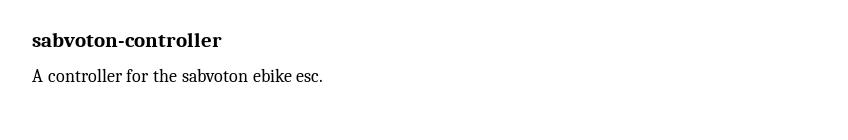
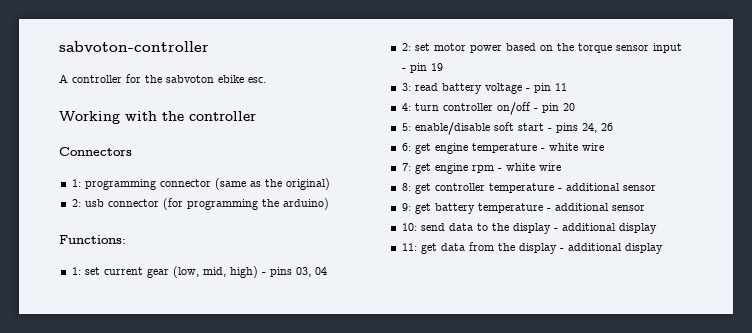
+ Working with the controller
+ Connectors
+ 1: programming connector (same as the original)
+ 2: usb connector (for programming the arduino)
+ Functions:
+ 1: set current gear (low, mid, high) - pins 03, 04
+ 2: set motor power based on the torque sensor input - pin 19
+ 3: read battery voltage - pin 11
+ 4: turn controller on/off - pin 20
+ 5: enable/disable soft start - pins 24, 26
+ 6: get engine temperature - white wire
+ 7: get engine rpm - white wire
+ 8: get controller temperature - additional sensor
+ 9: get battery temperature - additional sensor
+ 10: send data to the display - additional display
+ 11: get data from the display - additional display

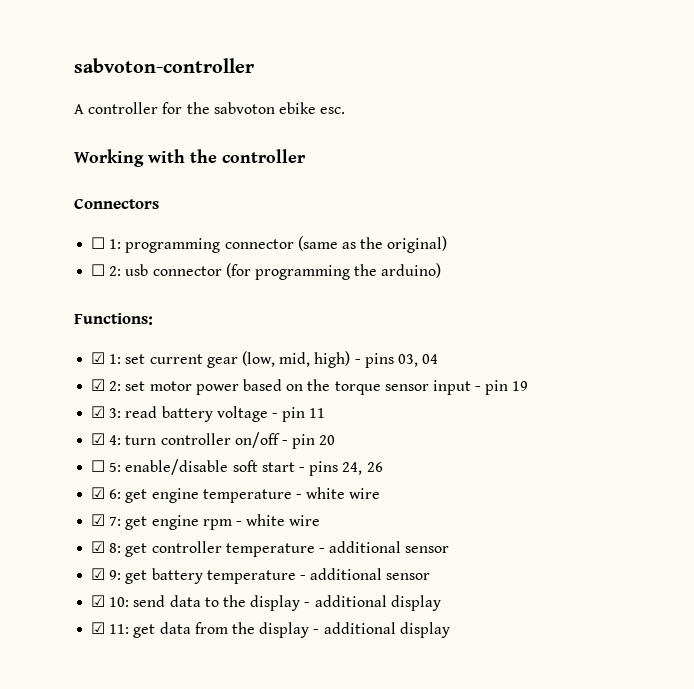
- 1: programming connector (same as the original)
+ ☐ 1: programming connector (same as the original)
- 2: usb connector (for programming the arduino)
+ ☐ 2: usb connector (for programming the arduino)
- 1: set current gear (low, mid, high) - pins 03, 04
+ ☑ 1: set current gear (low, mid, high) - pins 03, 04
- 2: set motor power based on the torque sensor input - pin 19
+ ☑ 2: set motor power based on the torque sensor input - pin 19
- 3: read battery voltage - pin 11
+ ☑ 3: read battery voltage - pin 11
- 4: turn controller on/off - pin 20
+ ☑ 4: turn controller on/off - pin 20
- 5: enable/disable soft start - pins 24, 26
+ ☐ 5: enable/disable soft start - pins 24, 26
- 6: get engine temperature - white wire
+ ☑ 6: get engine temperature - white wire
- 7: get engine rpm - white wire
+ ☑ 7: get engine rpm - white wire
- 8: get controller temperature - additional sensor
+ ☑ 8: get controller temperature - additional sensor
- 9: get battery temperature - additional sensor
+ ☑ 9: get battery temperature - additional sensor
- 10: send data to the display - additional display
+ ☑ 10: send data to the display - additional display
- 11: get data from the display - additional display
+ ☑ 11: get data from the display - additional display

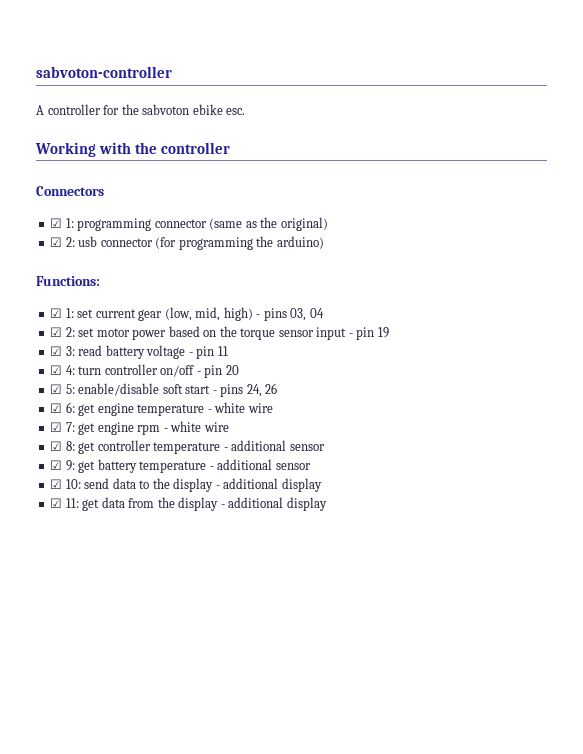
- ☐ 1: programming connector (same as the original)
+ ☑ 1: programming connector (same as the original)
- ☐ 2: usb connector (for programming the arduino)
+ ☑ 2: usb connector (for programming the arduino)
- ☐ 5: enable/disable soft start - pins 24, 26
+ ☑ 5: enable/disable soft start - pins 24, 26

